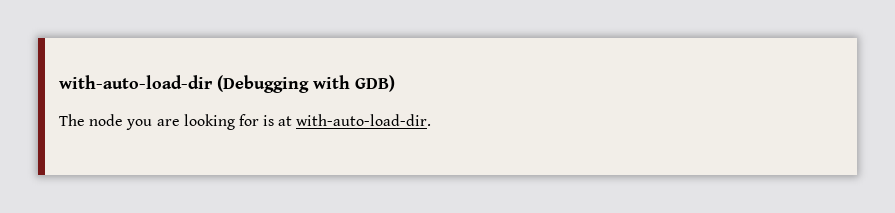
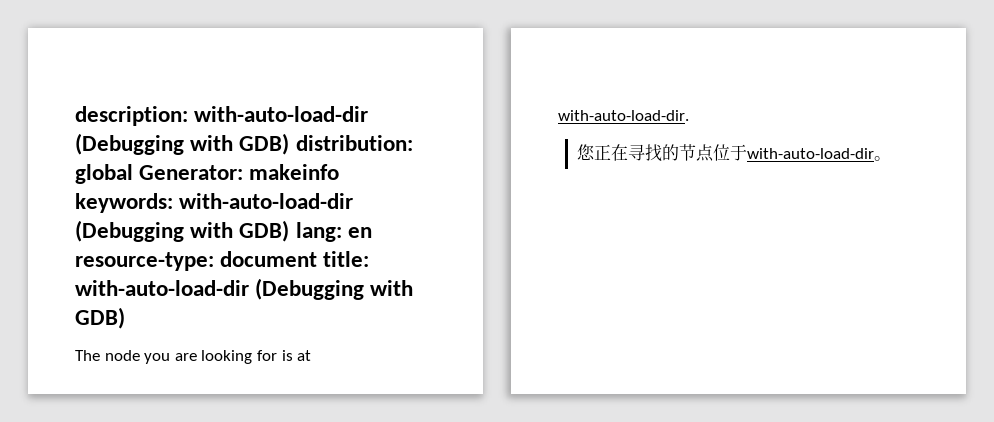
- with-auto-load-dir (Debugging with GDB)
+ description: with-auto-load-dir (Debugging with GDB) distribution: global Generator: makeinfo keywords: with-auto-load-dir (Debugging with GDB) lang: en resource-type: document title: with-auto-load-dir (Debugging with GDB)
+ 您正在寻找的节点位于with-auto-load-dir。

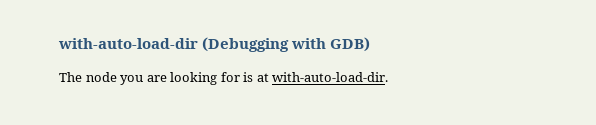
- description: with-auto-load-dir (Debugging with GDB) distribution: global Generator: makeinfo keywords: with-auto-load-dir (Debugging with GDB) lang: en resource-type: document title: with-auto-load-dir (Debugging with GDB)
+ with-auto-load-dir (Debugging with GDB)
- 您正在寻找的节点位于with-auto-load-dir。

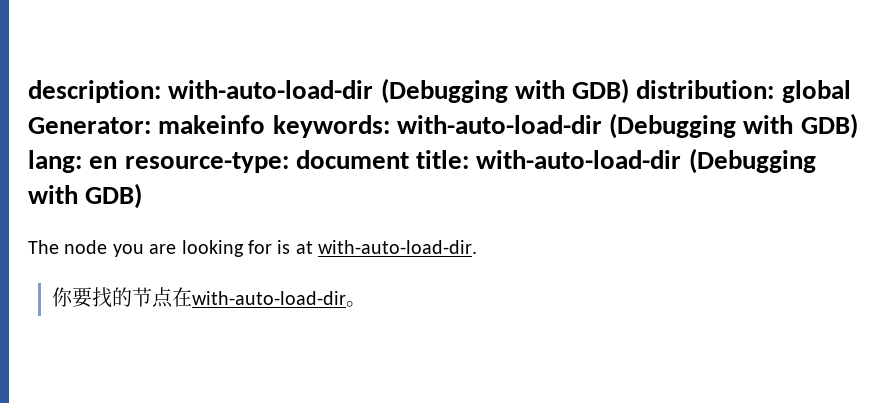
- with-auto-load-dir (Debugging with GDB)
+ description: with-auto-load-dir (Debugging with GDB) distribution: global Generator: makeinfo keywords: with-auto-load-dir (Debugging with GDB) lang: en resource-type: document title: with-auto-load-dir (Debugging with GDB)
+ 你要找的节点在with-auto-load-dir。

